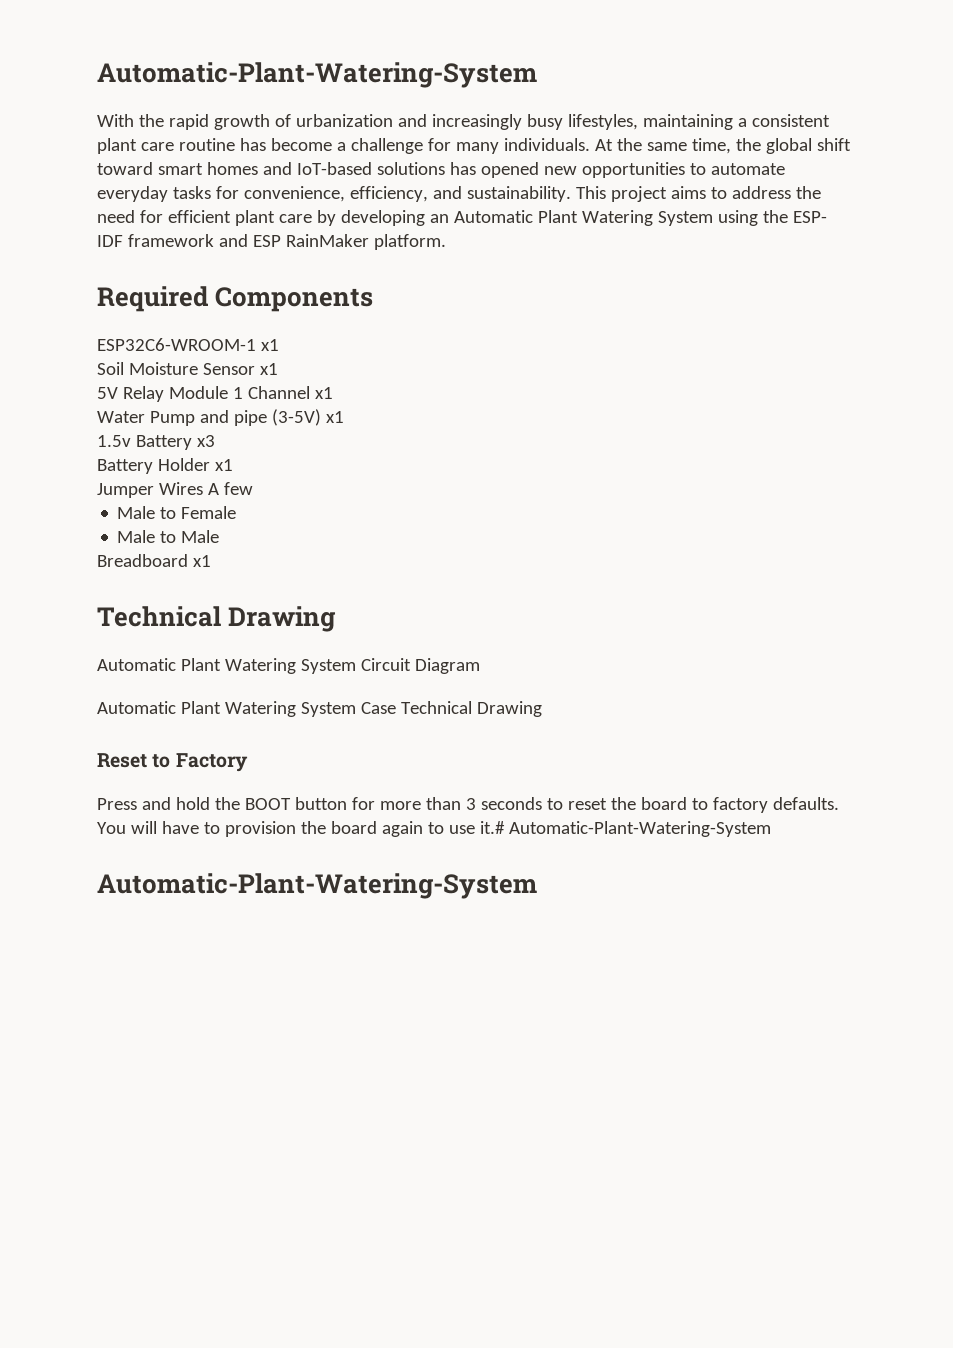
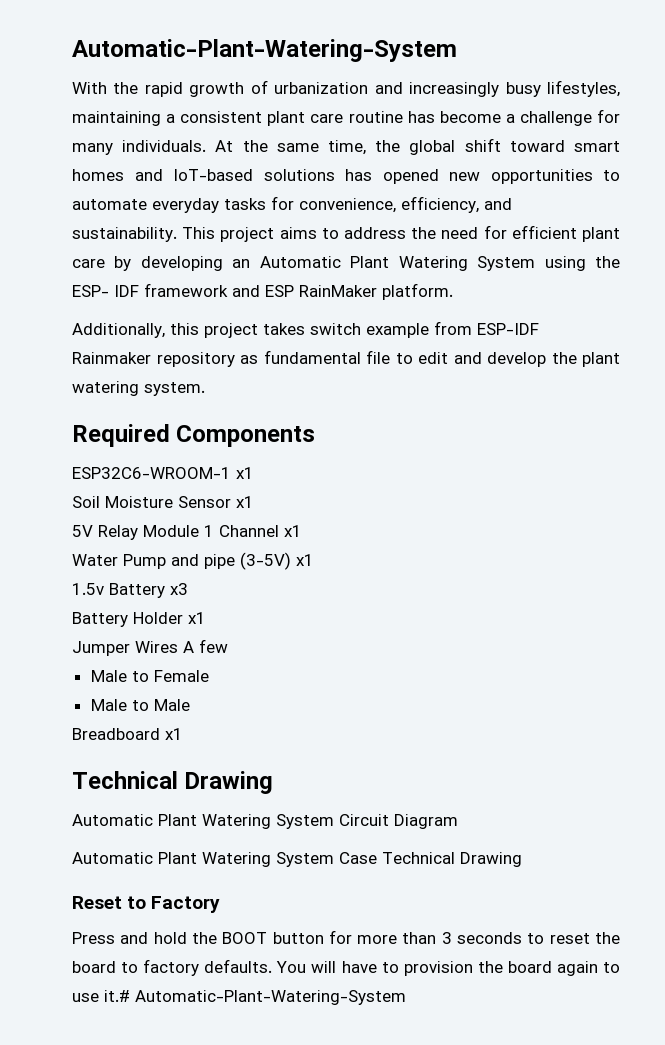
+ Additionally, this project takes switch example from ESP-IDF Rainmaker repository as fundamental file to edit and develop the plant watering system.
  You will have to provision the board again to use it.# Automatic-Plant-Watering-System
- Automatic-Plant-Watering-System

